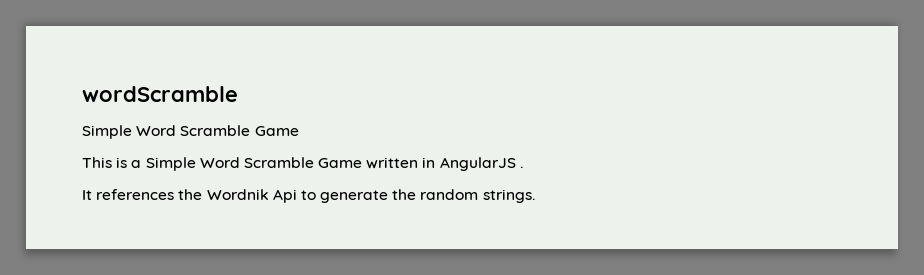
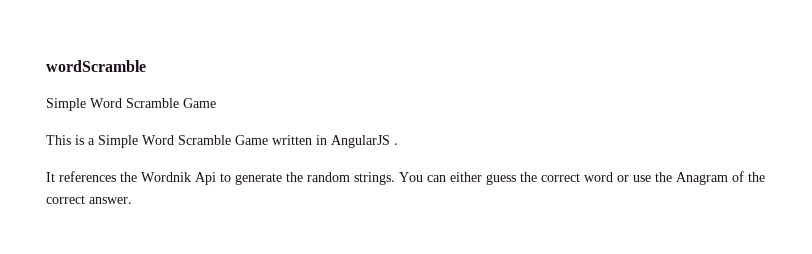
+ You can either guess the correct word or use the Anagram of the correct answer.

